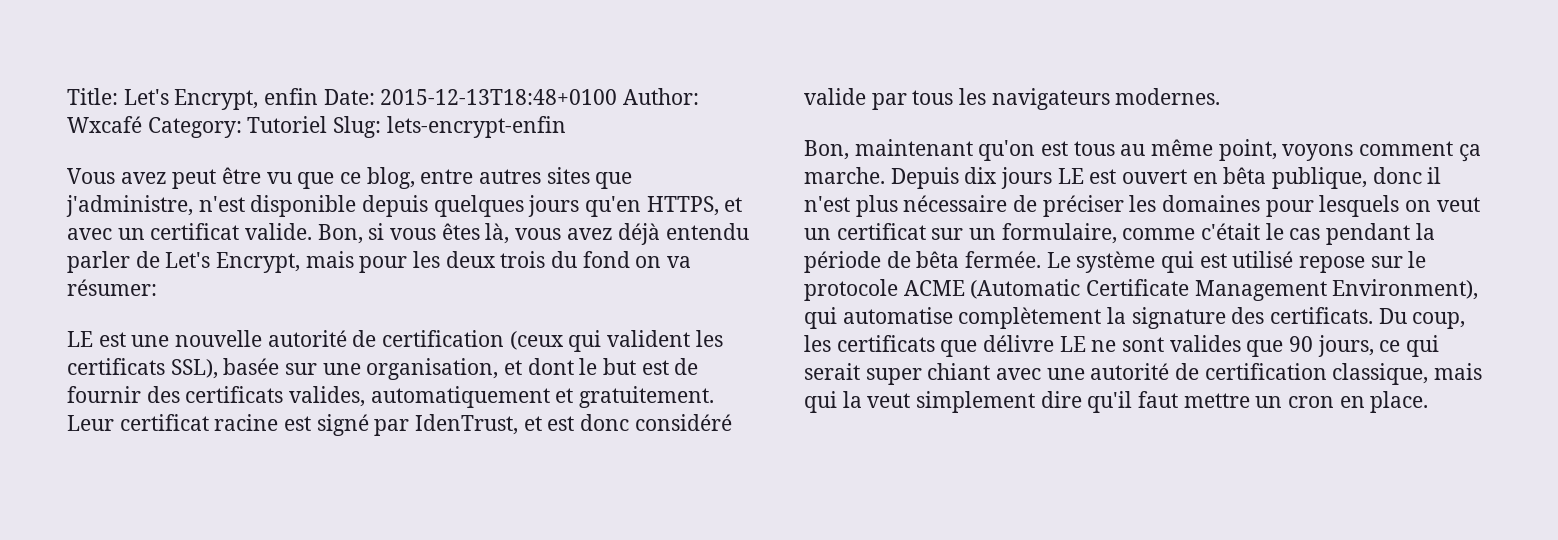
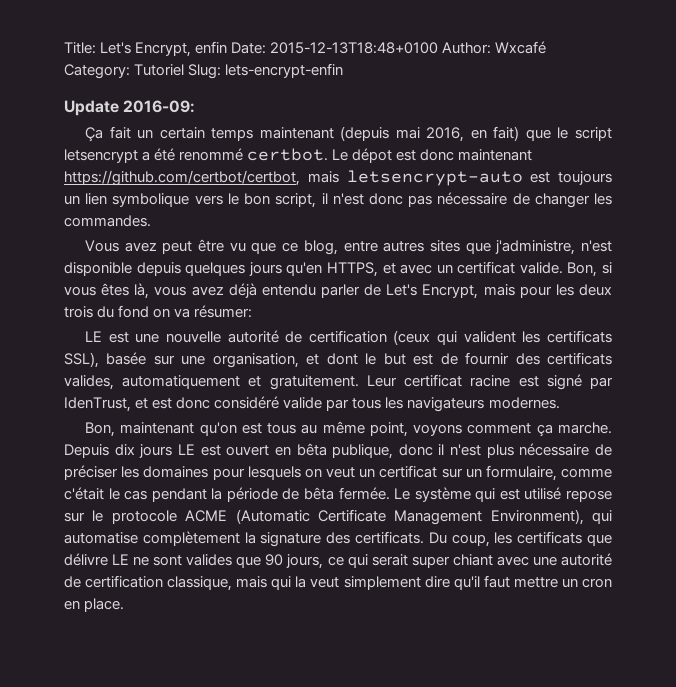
+ Update 2016-09:
+ Ça fait un certain temps maintenant (depuis mai 2016, en fait) que le script letsencrypt a été renommé certbot. Le dépot est donc maintenant https://github.com/certbot/certbot, mais letsencrypt-auto est toujours un lien symbolique vers le bon script, il n'est donc pas nécessaire de changer les commandes.

